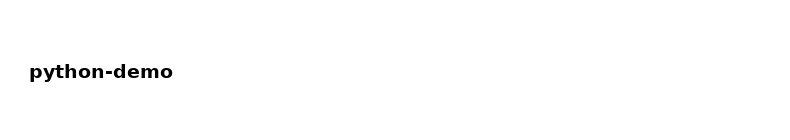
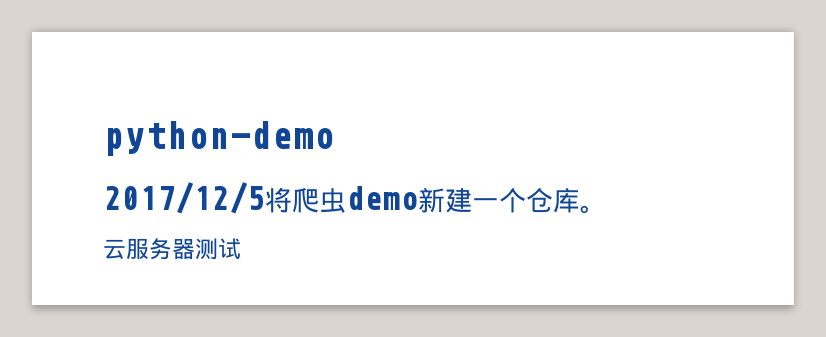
+ 2017/12/5将爬虫demo新建一个仓库。
+ 云服务器测试

